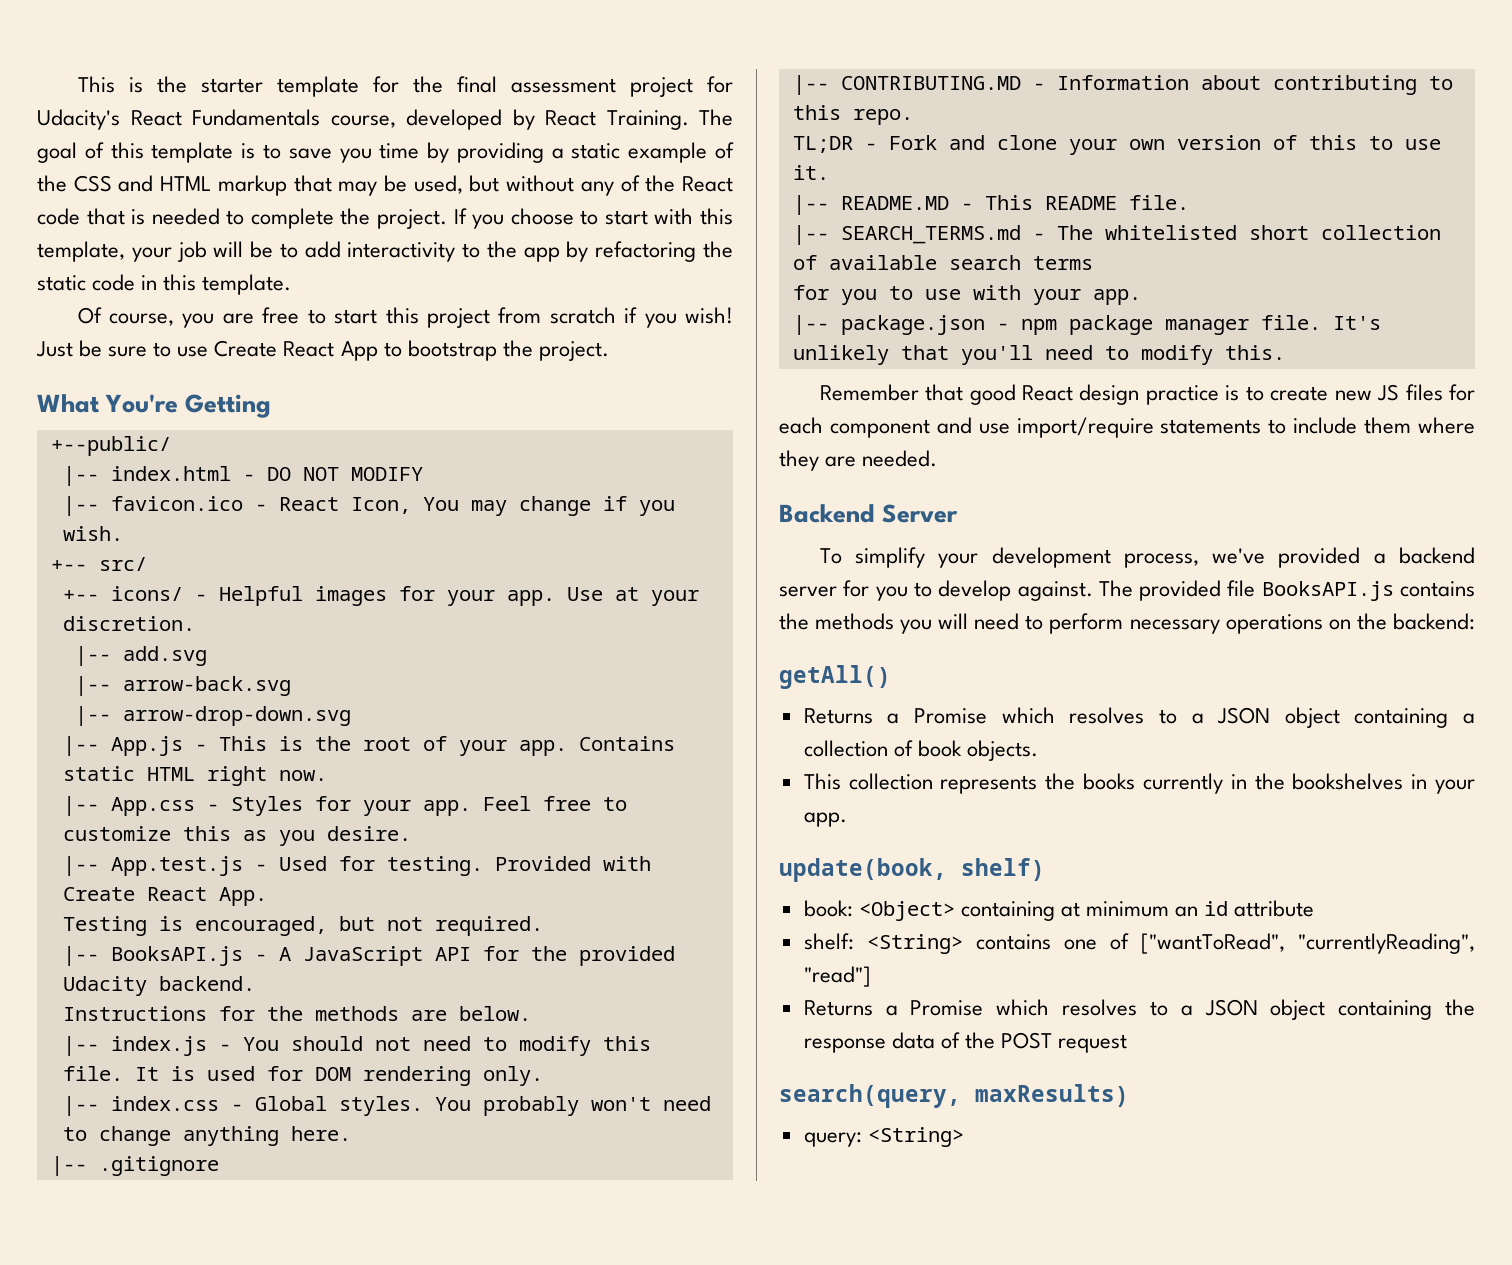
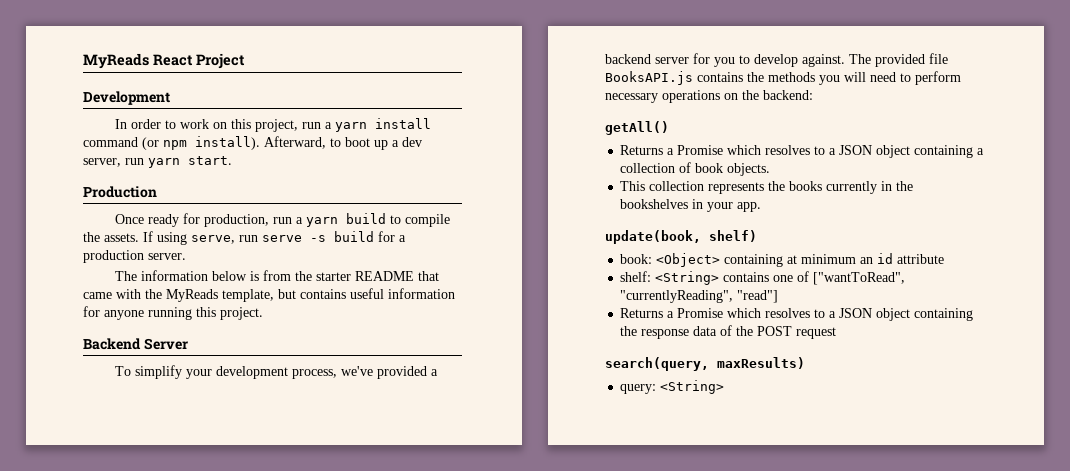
- This is the starter template for the final assessment project for Udacity's React Fundamentals course, developed by React Training. The goal of this template is to save you time by providing a static example of the CSS and HTML markup that may be used, but without any of the React code that is needed to complete the project. If you choose to start with this template, your job will be to add interactivity to the app by refactoring the static code in this template.
- Of course, you are free to start this project from scratch if you wish! Just be sure to use Create React App to bootstrap the project.
- What You're Getting
- +--public/
- |-- index.html - DO NOT MODIFY
- |-- favicon.ico - React Icon, You may change if you wish.
- +-- src/
- +-- icons/ - Helpful images for your app. Use at your discretion.
- |-- add.svg
- |-- arrow-back.svg
- |-- arrow-drop-down.svg
- |-- App.js - This is the root of your app. Contains static HTML right now.
- |-- App.css - Styles for your app. Feel free to customize this as you desire.
- |-- App.test.js - Used for testing. Provided with Create React App.
- Testing is encouraged, but not required.
- |-- BooksAPI.js - A JavaScript API for the provided Udacity backend.
- Instructions for the methods are below.
- |-- index.js - You should not need to modify this file. It is used for DOM rendering only.
- |-- index.css - Global styles. You probably won't need to change anything here.
- |-- .gitignore
- |-- CONTRIBUTING.MD - Information about contributing to this repo.
- TL;DR - Fork and clone your own version of this to use it.
- |-- README.MD - This README file.
- |-- SEARCH_TERMS.md - The whitelisted short collection of available search terms
- for you to use with your app.
- |-- package.json - npm package manager file. It's unlikely that you'll need to modify this.
- Remember that good React design practice is to create new JS files for each component and use import/require statements to include them where they are needed.
+ MyReads React Project
+ Development
+ In order to work on this project, run a yarn install command (or npm install). Afterward, to boot up a dev server, run yarn start.
+ Production
+ Once ready for production, run a yarn build to compile the assets. If using serve, run serve -s build for a production server.
+ The information below is from the starter README that came with the MyReads template, but contains useful information for anyone running this project.

